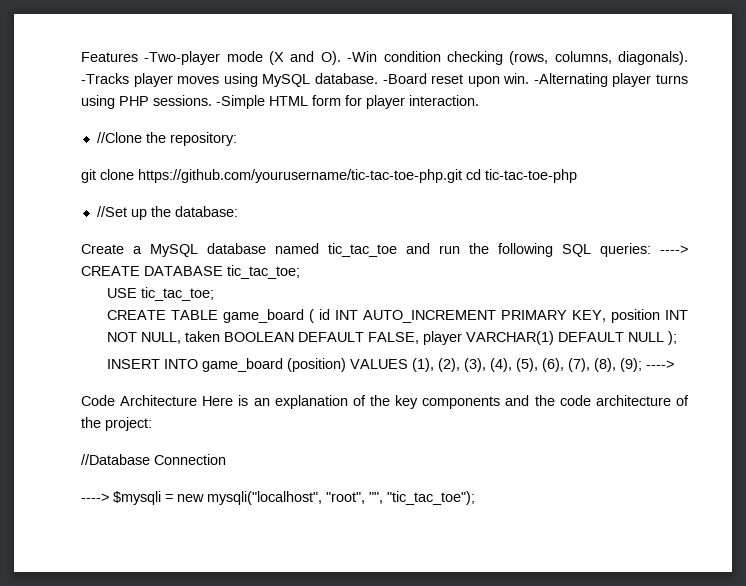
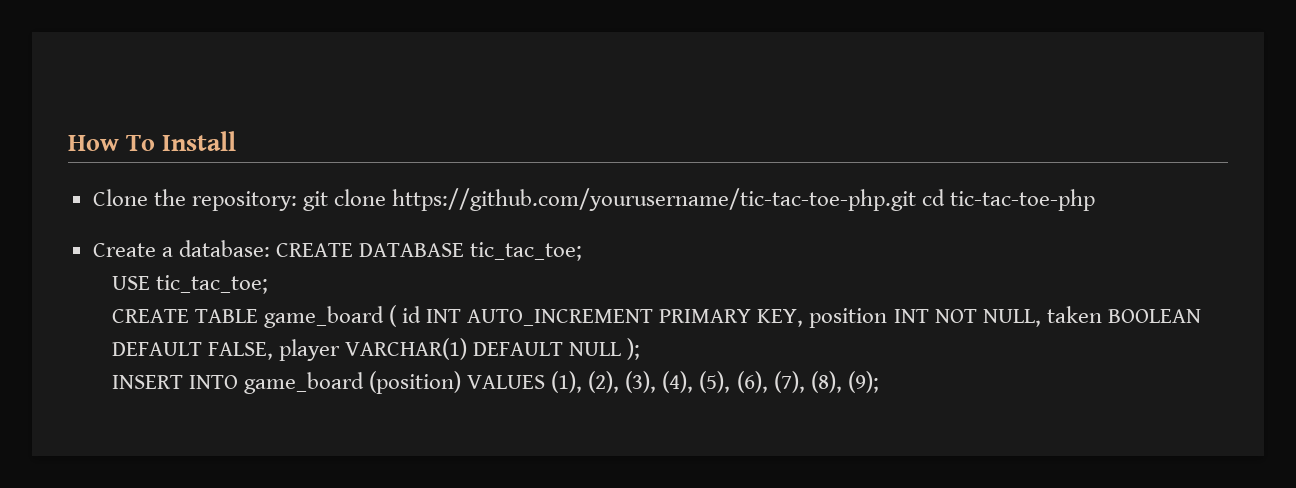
- Features -Two-player mode (X and O). -Win condition checking (rows, columns, diagonals). -Tracks player moves using MySQL database. -Board reset upon win. -Alternating player turns using PHP sessions. -Simple HTML form for player interaction.
- //Clone the repository:
- git clone https://github.com/yourusername/tic-tac-toe-php.git cd tic-tac-toe-php
+ How To Install
+ Clone the repository: git clone https://github.com/yourusername/tic-tac-toe-php.git cd tic-tac-toe-php
- //Set up the database:
- Create a MySQL database named tic_tac_toe and run the following SQL queries: ----> CREATE DATABASE tic_tac_toe;
+ Create a database: CREATE DATABASE tic_tac_toe;
- INSERT INTO game_board (position) VALUES (1), (2), (3), (4), (5), (6), (7), (8), (9); ---->
- Code Architecture Here is an explanation of the key components and the code architecture of the project:
- //Database Connection
- ----> $mysqli = new mysqli("localhost", "root", "", "tic_tac_toe");
+ INSERT INTO game_board (position) VALUES (1), (2), (3), (4), (5), (6), (7), (8), (9);

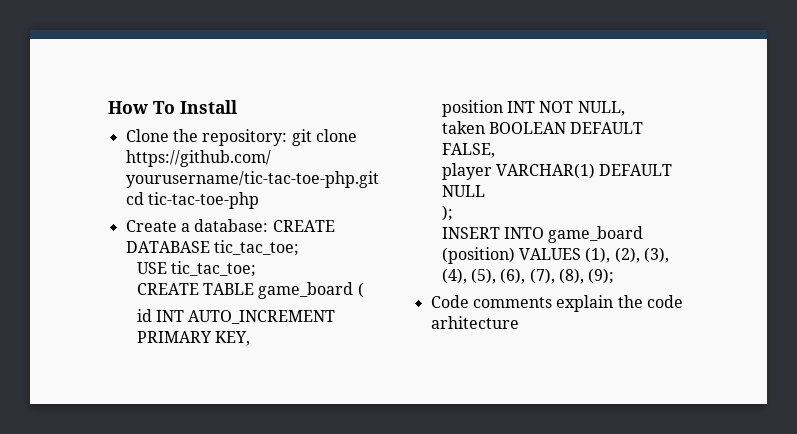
- CREATE TABLE game_board ( id INT AUTO_INCREMENT PRIMARY KEY, position INT NOT NULL, taken BOOLEAN DEFAULT FALSE, player VARCHAR(1) DEFAULT NULL );
+ CREATE TABLE game_board (
+ id INT AUTO_INCREMENT PRIMARY KEY,
+ position INT NOT NULL,
+ taken BOOLEAN DEFAULT FALSE,
+ player VARCHAR(1) DEFAULT NULL
+ );
+ Code comments explain the code arhitecture

